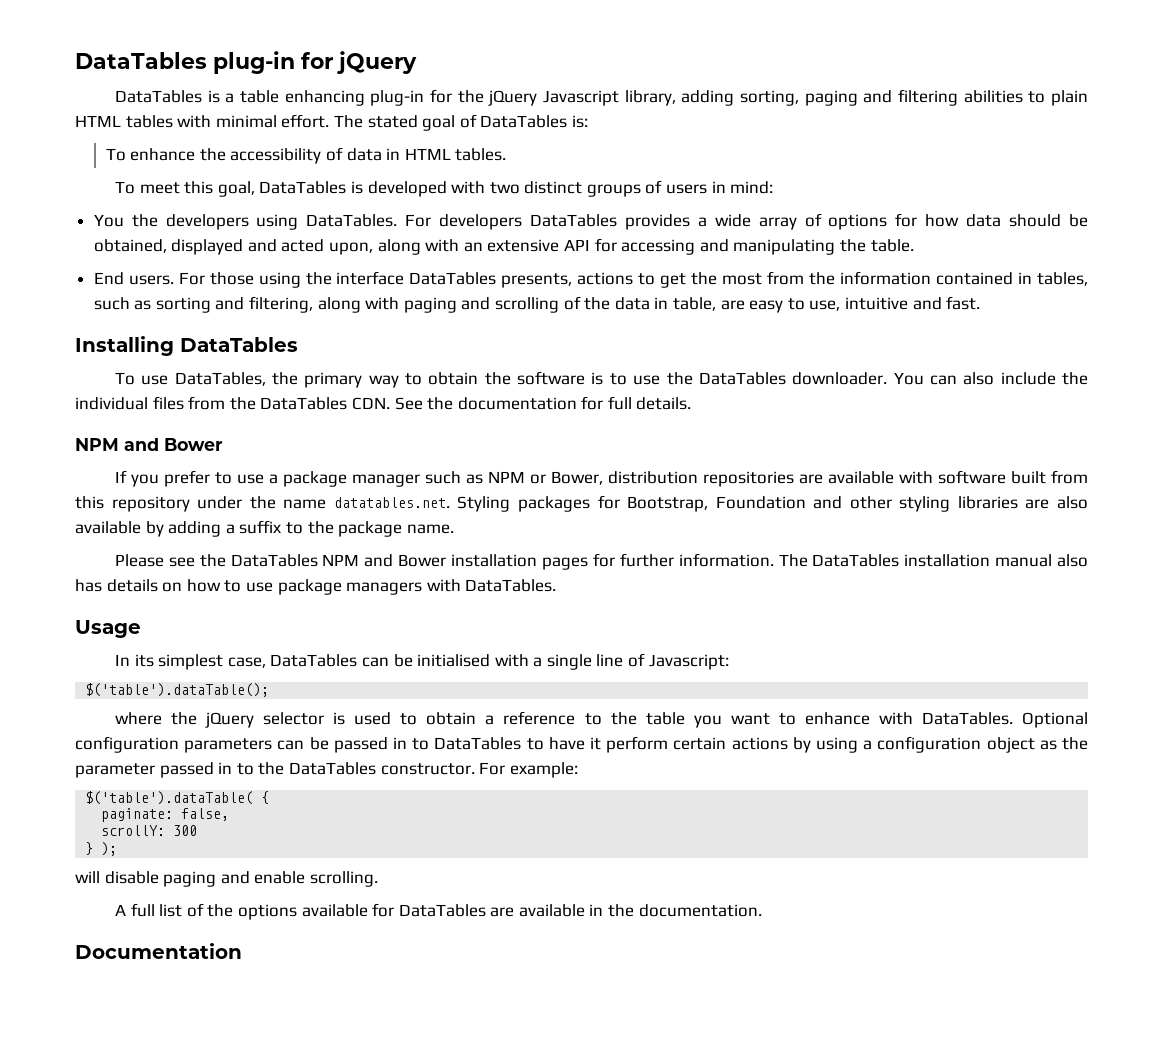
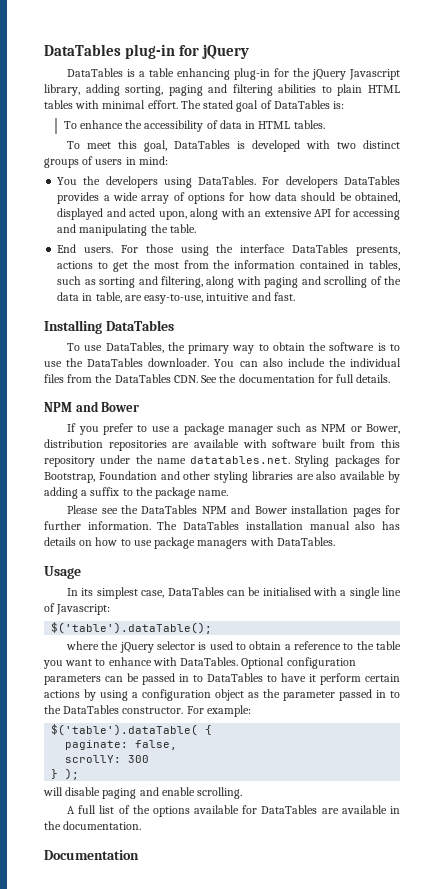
- For those using the interface DataTables presents, actions to get the most from the information contained in tables, such as sorting and filtering, along with paging and scrolling of the data in table, are easy to use, intuitive and fast.
+ For those using the interface DataTables presents, actions to get the most from the information contained in tables, such as sorting and filtering, along with paging and scrolling of the data in table, are easy-to-use, intuitive and fast.

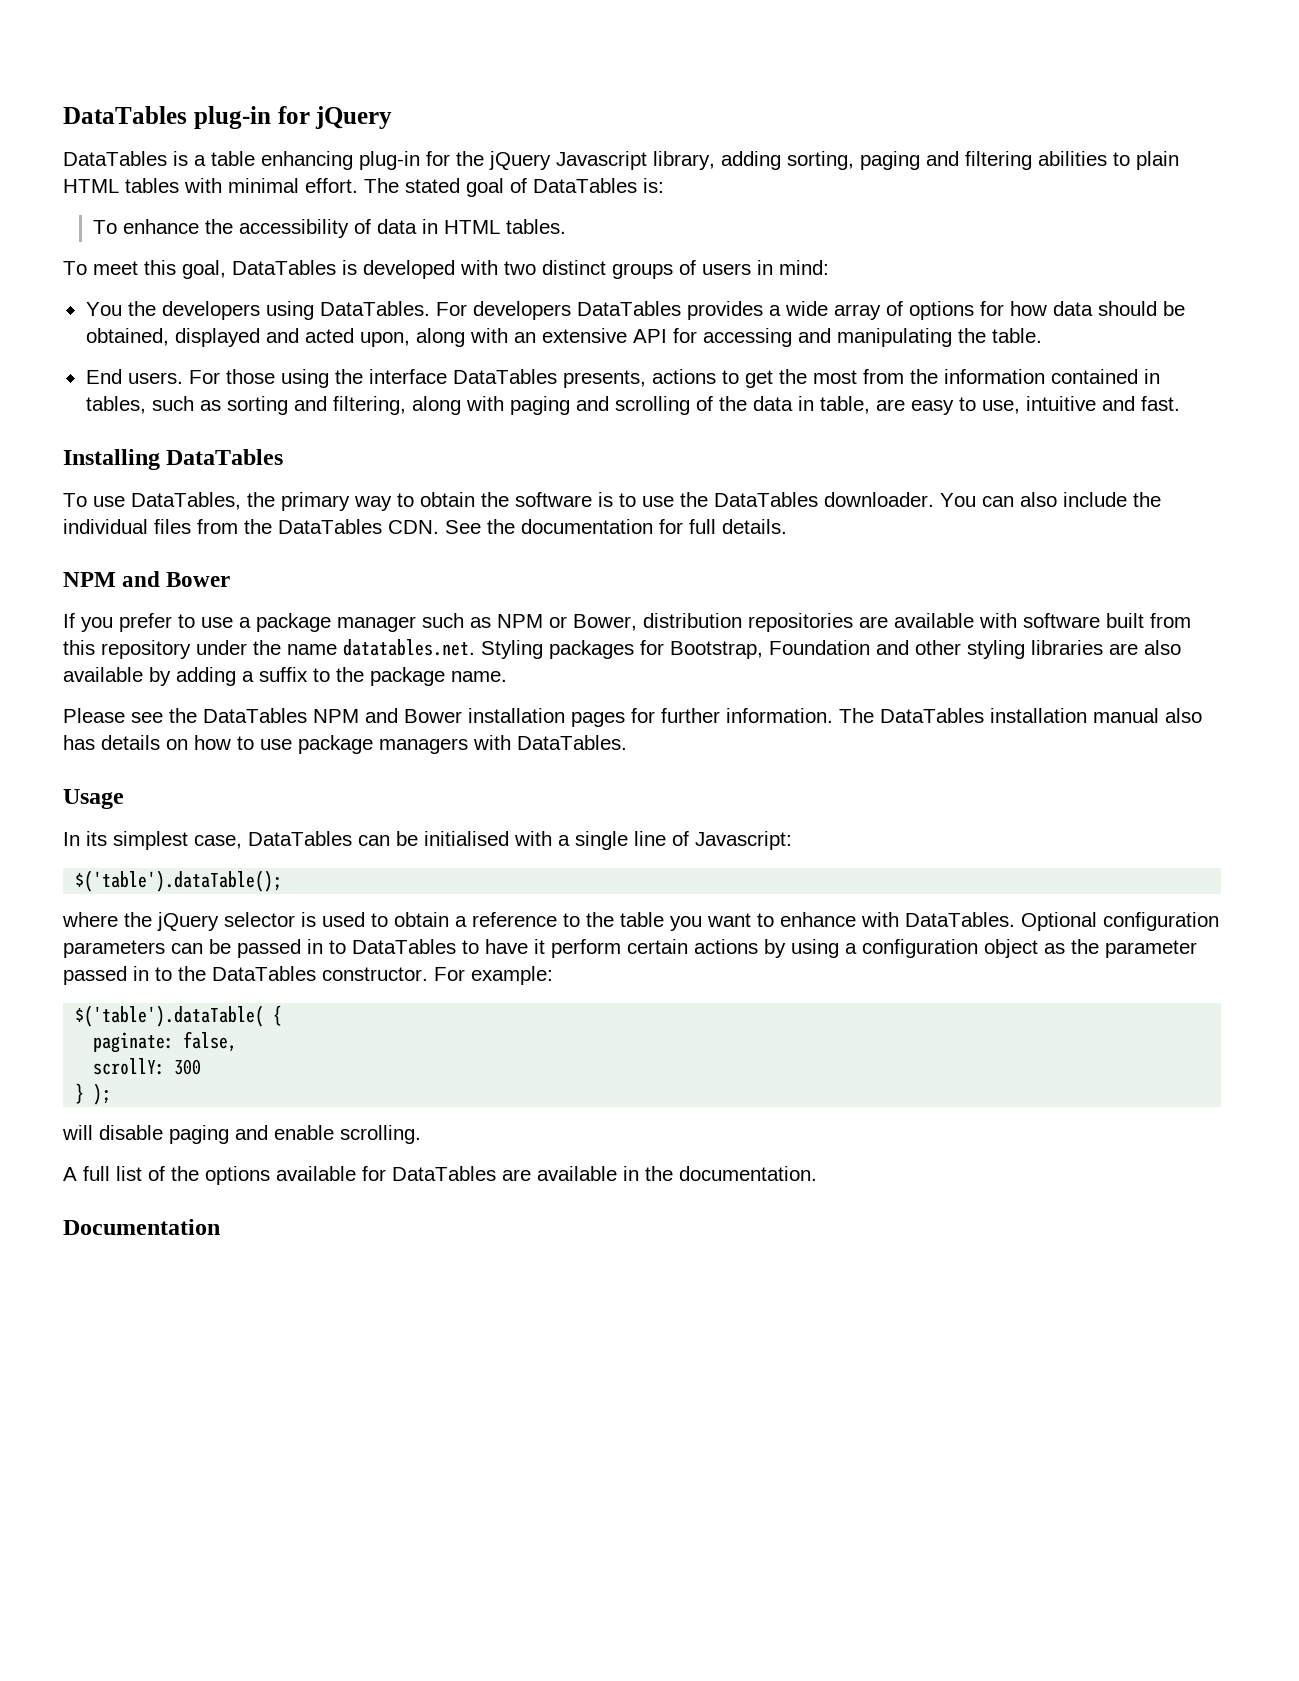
- For those using the interface DataTables presents, actions to get the most from the information contained in tables, such as sorting and filtering, along with paging and scrolling of the data in table, are easy-to-use, intuitive and fast.
+ For those using the interface DataTables presents, actions to get the most from the information contained in tables, such as sorting and filtering, along with paging and scrolling of the data in table, are easy to use, intuitive and fast.

